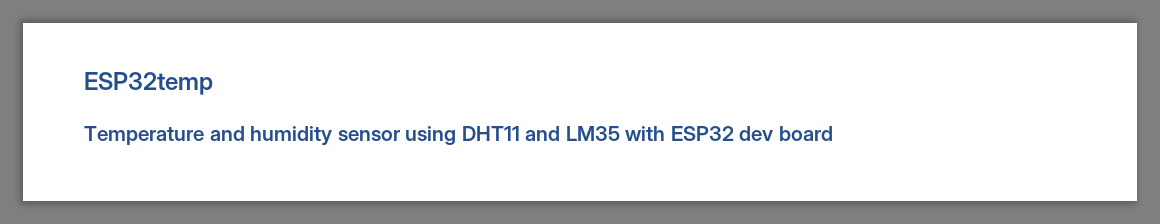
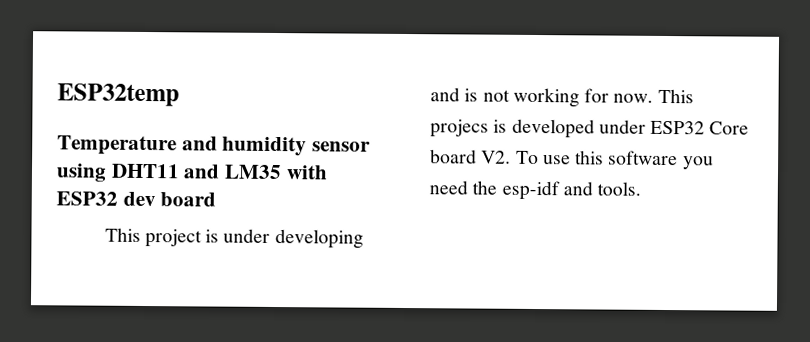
+ This project is under developing and is not working for now. This projecs is developed under ESP32 Core board V2. To use this software you need the esp-idf and tools.

